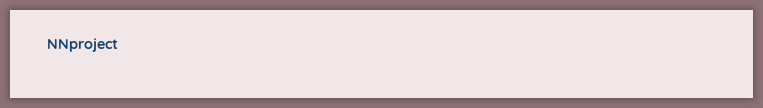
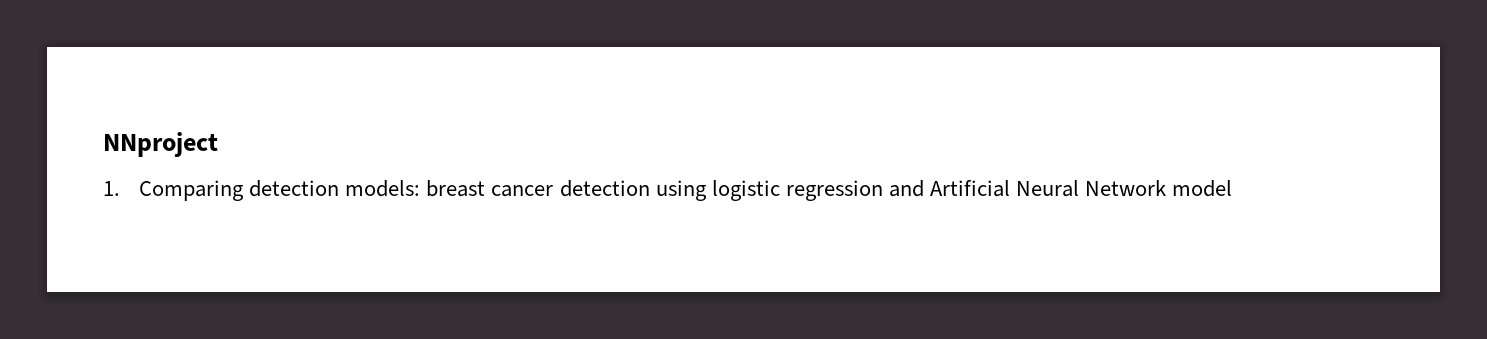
+ 1. Comparing detection models: breast cancer detection using logistic regression and Artificial Neural Network model

